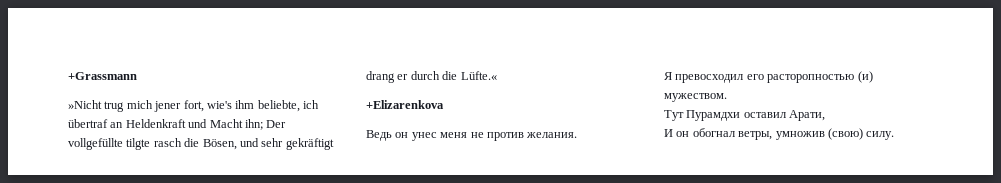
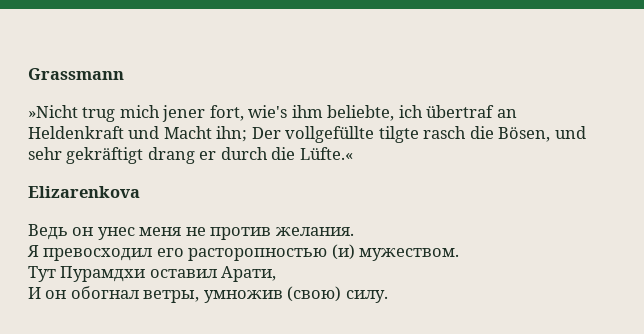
- +Grassmann
+ Grassmann
- +Elizarenkova
+ Elizarenkova

